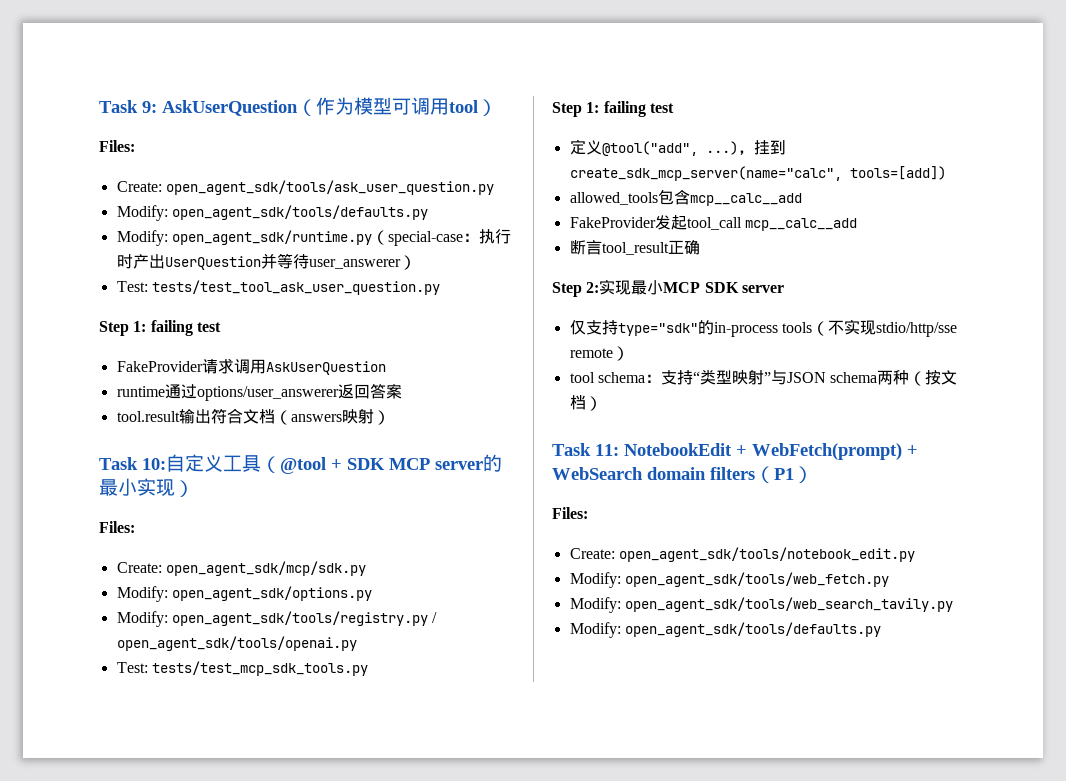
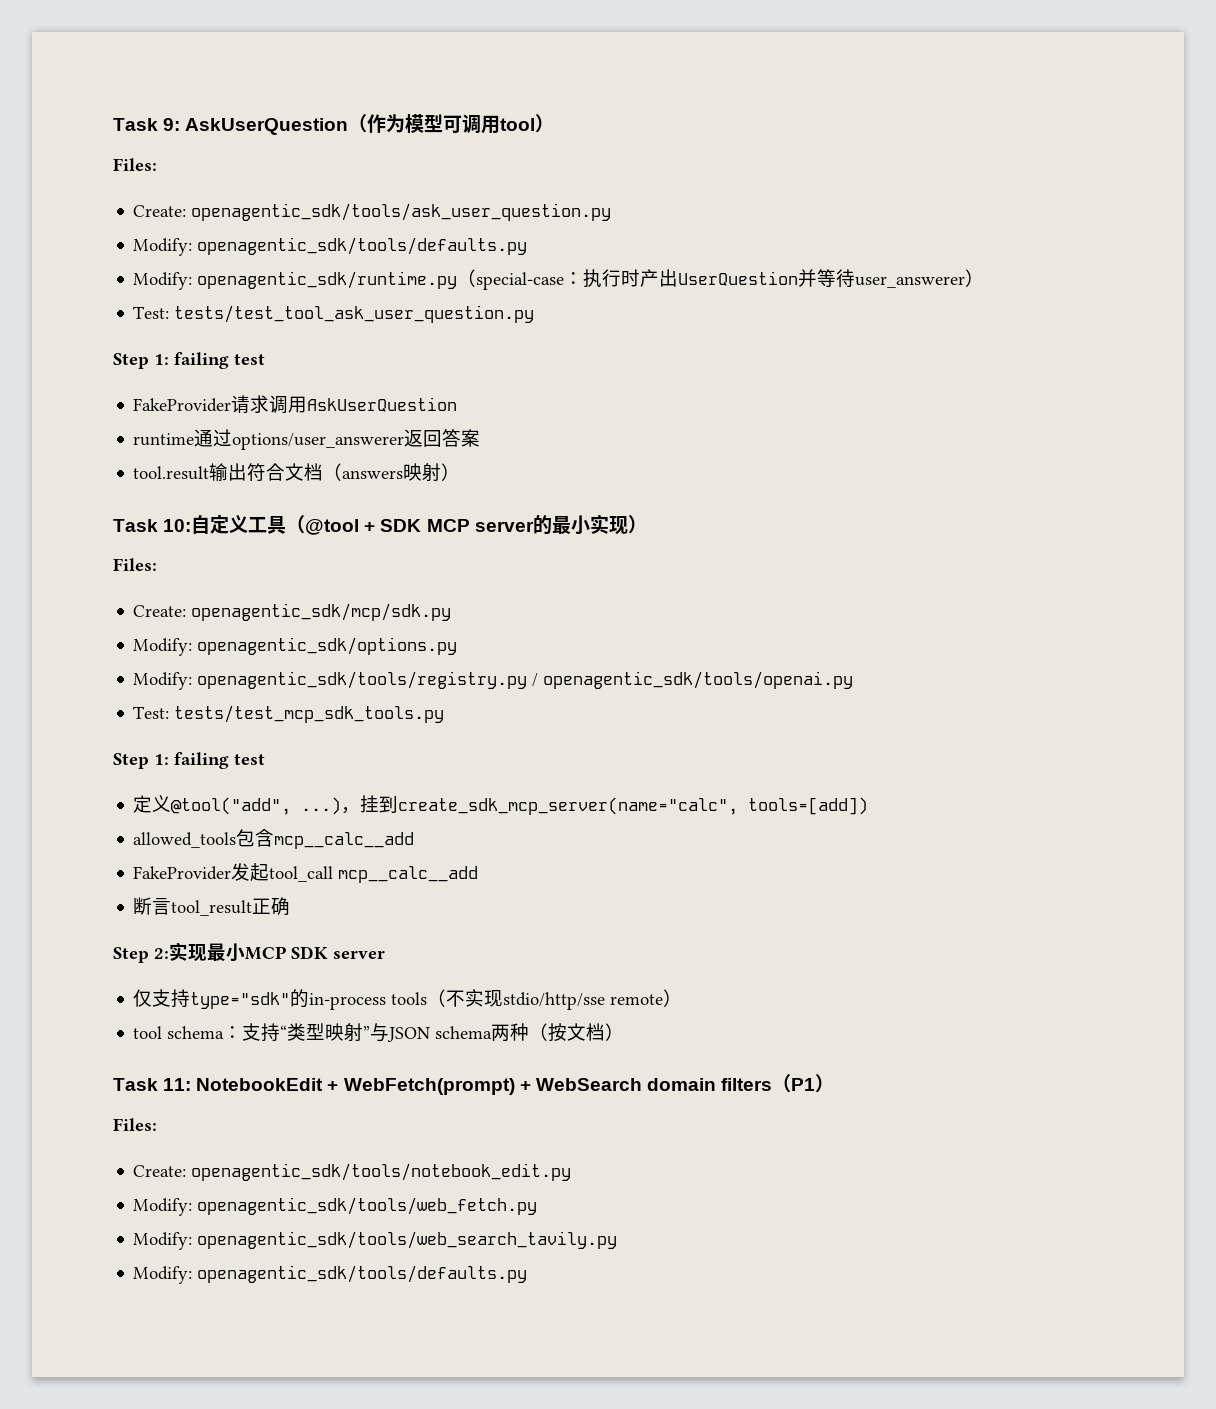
- Create: open_agent_sdk/tools/ask_user_question.py
- Modify: open_agent_sdk/tools/defaults.py
- Modify: open_agent_sdk/runtime.py（special-case：执行时产出UserQuestion并等待user_answerer）
+ Create: openagentic_sdk/tools/ask_user_question.py
+ Modify: openagentic_sdk/tools/defaults.py
+ Modify: openagentic_sdk/runtime.py（special-case：执行时产出UserQuestion并等待user_answerer）
- Create: open_agent_sdk/mcp/sdk.py
- Modify: open_agent_sdk/options.py
- Modify: open_agent_sdk/tools/registry.py / open_agent_sdk/tools/openai.py
+ Create: openagentic_sdk/mcp/sdk.py
+ Modify: openagentic_sdk/options.py
+ Modify: openagentic_sdk/tools/registry.py / openagentic_sdk/tools/openai.py
- Create: open_agent_sdk/tools/notebook_edit.py
- Modify: open_agent_sdk/tools/web_fetch.py
- Modify: open_agent_sdk/tools/web_search_tavily.py
- Modify: open_agent_sdk/tools/defaults.py
+ Create: openagentic_sdk/tools/notebook_edit.py
+ Modify: openagentic_sdk/tools/web_fetch.py
+ Modify: openagentic_sdk/tools/web_search_tavily.py
+ Modify: openagentic_sdk/tools/defaults.py

